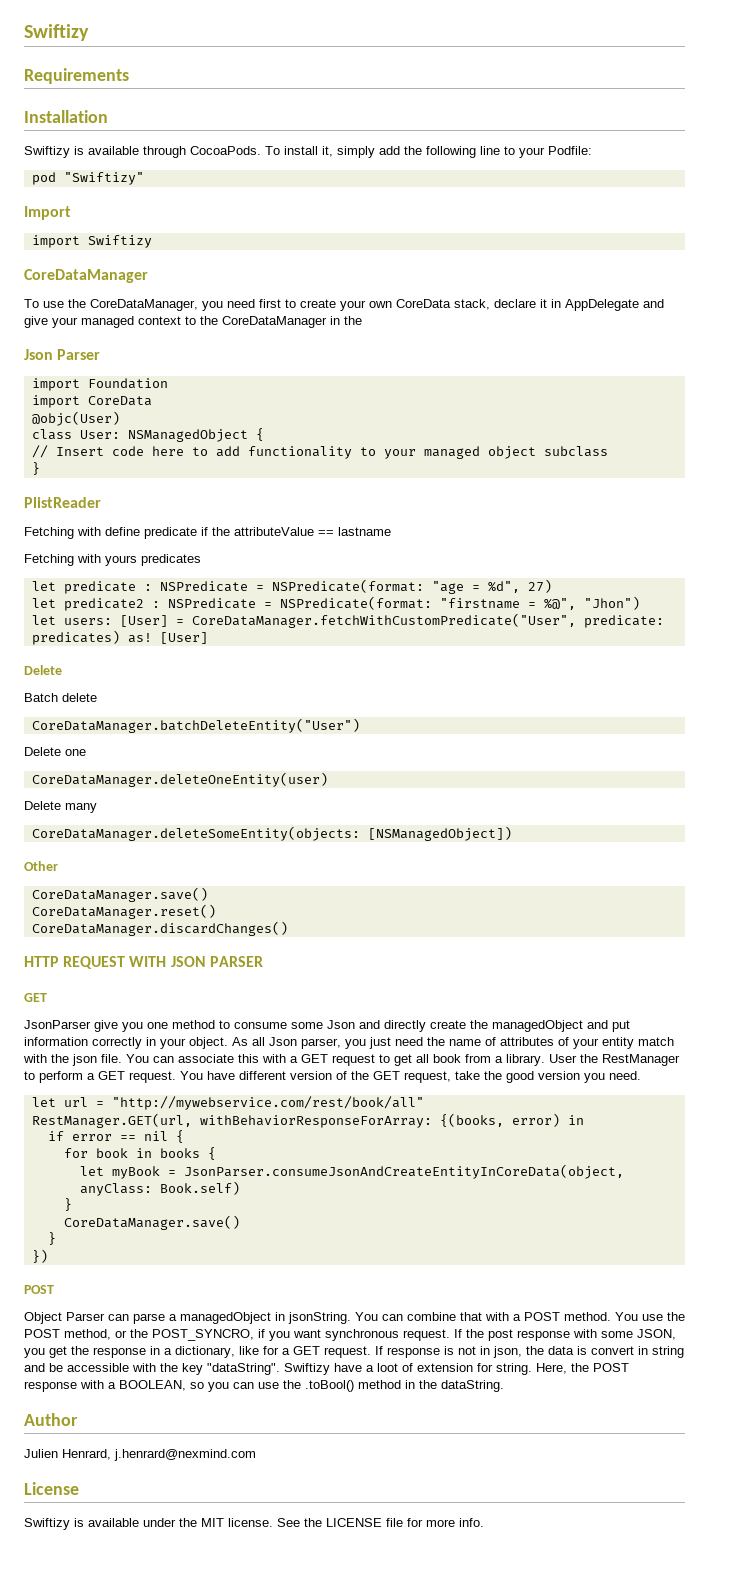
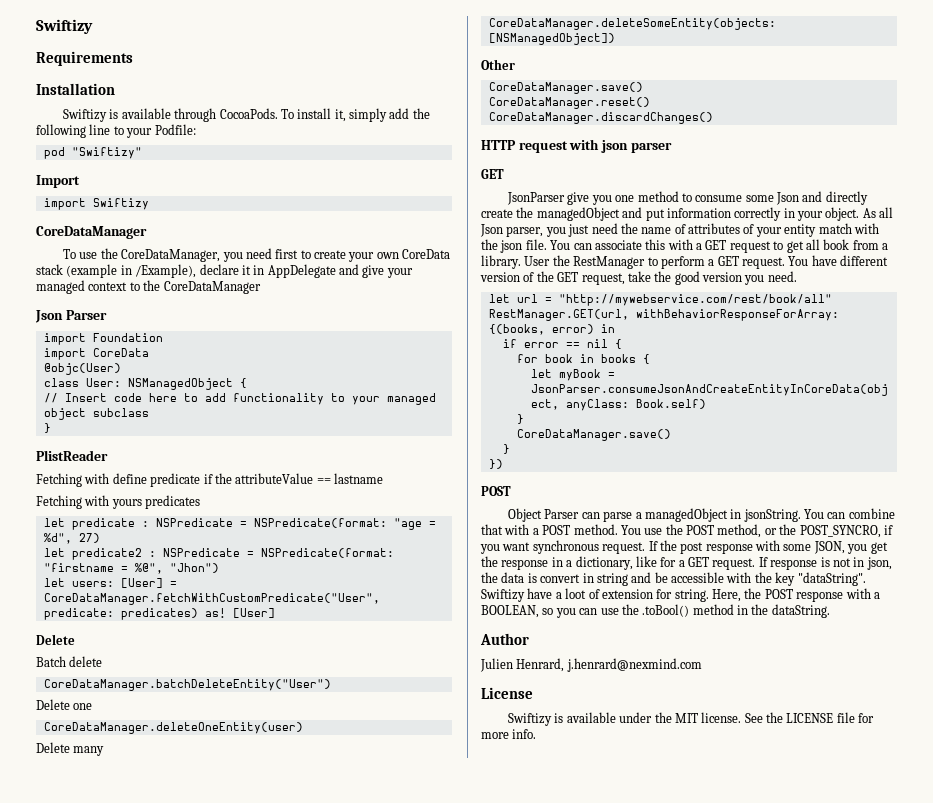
- To use the CoreDataManager, you need first to create your own CoreData stack, declare it in AppDelegate and give your managed context to the CoreDataManager in the
+ To use the CoreDataManager, you need first to create your own CoreData stack (example in /Example), declare it in AppDelegate and give your managed context to the CoreDataManager
- HTTP REQUEST WITH JSON PARSER
+ HTTP request with json parser

